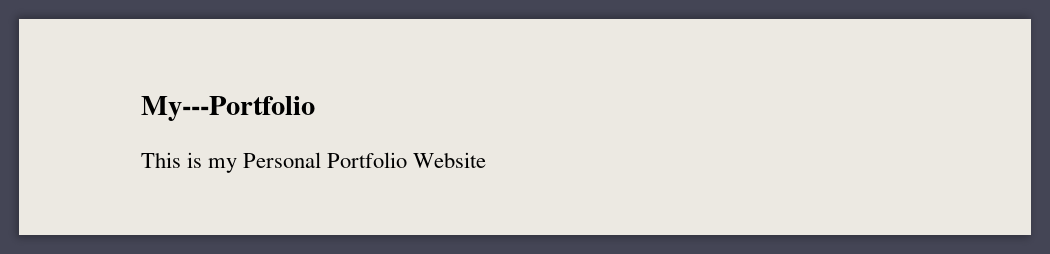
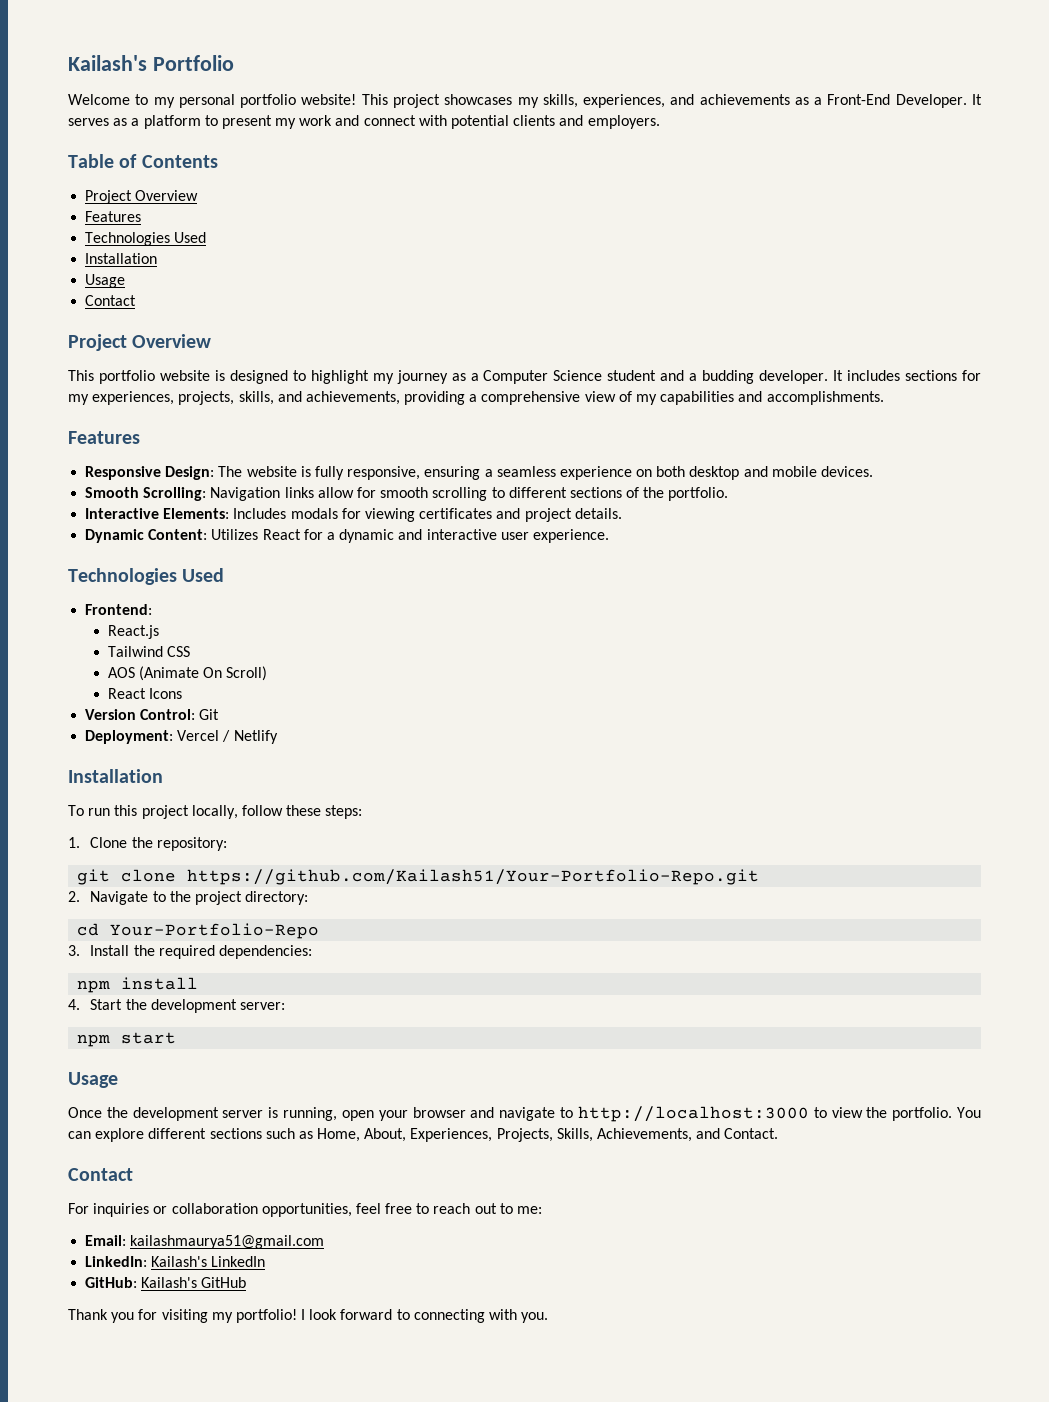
- My---Portfolio
- This is my Personal Portfolio Website
+ Kailash's Portfolio
+ Welcome to my personal portfolio website! This project showcases my skills, experiences, and achievements as a Front-End Developer. It serves as a platform to present my work and connect with potential clients and employers.
+ Table of Contents
+ Project Overview
+ Features
+ Technologies Used
+ Installation
+ Usage
+ Contact
+ Project Overview
+ This portfolio website is designed to highlight my journey as a Computer Science student and a budding developer. It includes sections for my experiences, projects, skills, and achievements, providing a comprehensive view of my capabilities and accomplishments.
+ Features
+ Responsive Design: The website is fully responsive, ensuring a seamless experience on both desktop and mobile devices.
+ Smooth Scrolling: Navigation links allow for smooth scrolling to different sections of the portfolio.
+ Interactive Elements: Includes modals for viewing certificates and project details.
+ Dynamic Content: Utilizes React for a dynamic and interactive user experience.
+ Technologies Used
+ Frontend:
+ React.js
+ Tailwind CSS
+ AOS (Animate On Scroll)
+ React Icons
+ Version Control: Git
+ Deployment: Vercel / Netlify
+ Installation
+ To run this project locally, follow these steps:
+ 1. Clone the repository:
+ git clone https://github.com/Kailash51/Your-Portfolio-Repo.git
+ 2. Navigate to the project directory:
+ cd Your-Portfolio-Repo
+ 3. Install the required dependencies:
+ npm install
+ 4. Start the development server:
+ npm start
+ Usage
+ Once the development server is running, open your browser and navigate to http://localhost:3000 to view the portfolio. You can explore different sections such as Home, About, Experiences, Projects, Skills, Achievements, and Contact.
+ Contact
+ For inquiries or collaboration opportunities, feel free to reach out to me:
+ Email: kailashmaurya51@gmail.com
+ LinkedIn: Kailash's LinkedIn
+ GitHub: Kailash's GitHub
+ Thank you for visiting my portfolio! I look forward to connecting with you.

